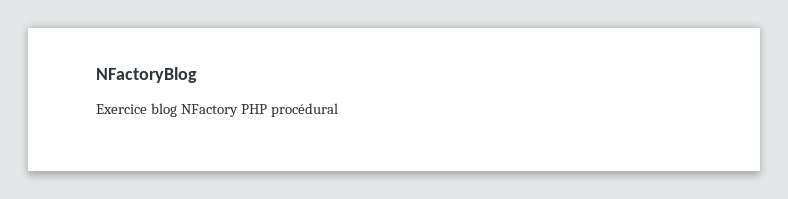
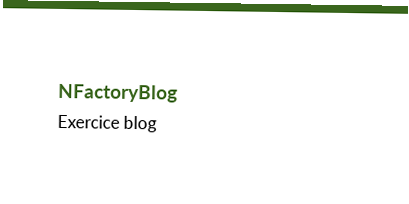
- Exercice blog NFactory PHP procédural
+ Exercice blog

